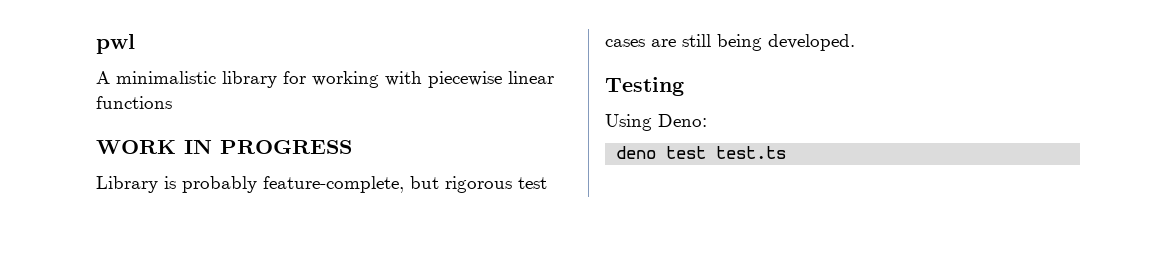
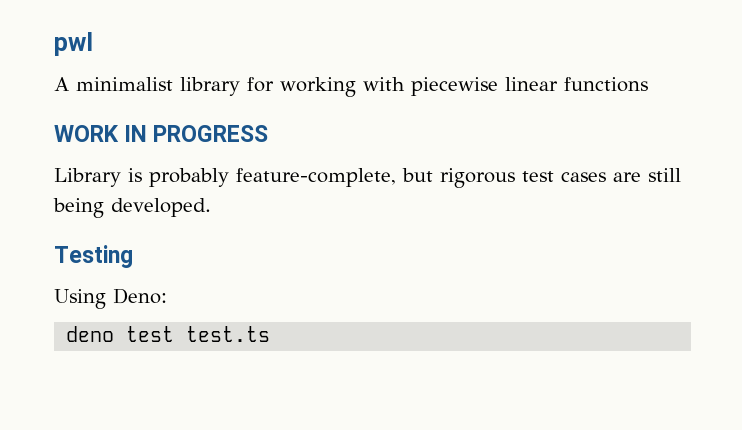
- A minimalistic library for working with piecewise linear functions
+ A minimalist library for working with piecewise linear functions

